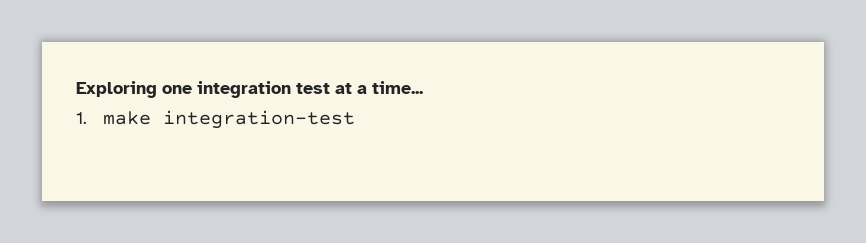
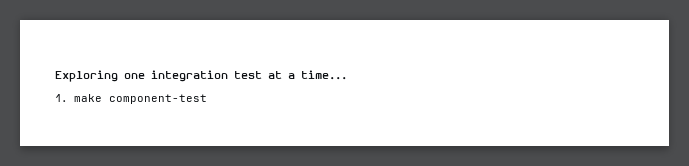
- 1. make integration-test
+ 1. make component-test

